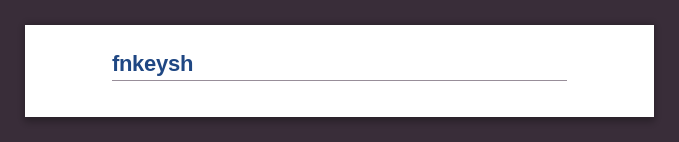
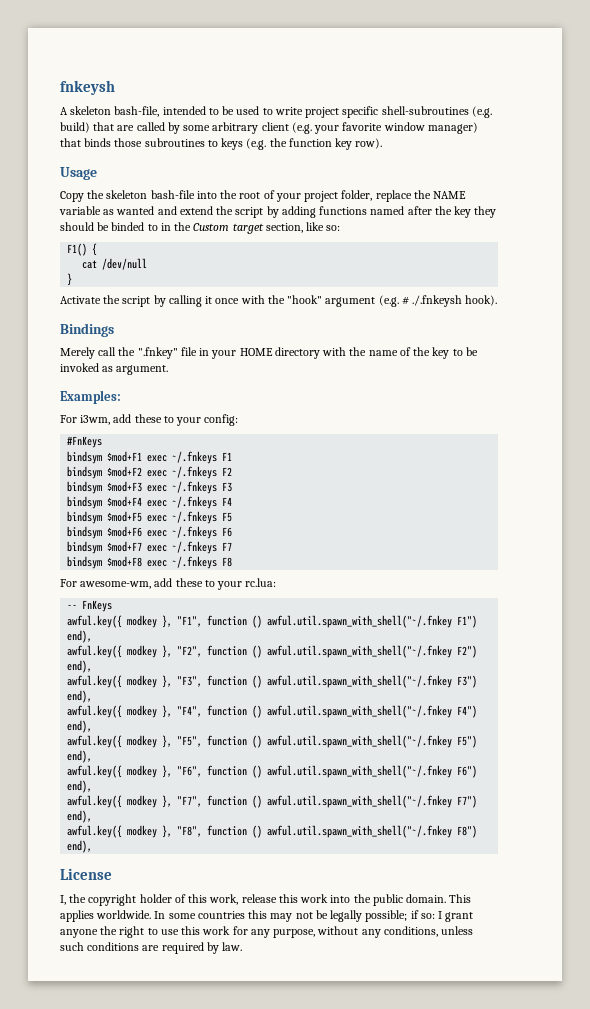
+ A skeleton bash-file, intended to be used to write project specific shell-subroutines (e.g. build) that are called by some arbitrary client (e.g. your favorite window manager) that binds those subroutines to keys (e.g. the function key row).
+ Usage
+ Copy the skeleton bash-file into the root of your project folder, replace the NAME variable as wanted and extend the script by adding functions named after the key they should be binded to in the Custom target section, like so:
+ F1() {
+ cat /dev/null
+ }
+ Activate the script by calling it once with the "hook" argument (e.g. # ./.fnkeysh hook).
+ Bindings
+ Merely call the ".fnkey" file in your HOME directory with the name of the key to be invoked as argument.
+ Examples:
+ For i3wm, add these to your config:
+ #FnKeys
+ bindsym $mod+F1 exec ~/.fnkeys F1
+ bindsym $mod+F2 exec ~/.fnkeys F2
+ bindsym $mod+F3 exec ~/.fnkeys F3
+ bindsym $mod+F4 exec ~/.fnkeys F4
+ bindsym $mod+F5 exec ~/.fnkeys F5
+ bindsym $mod+F6 exec ~/.fnkeys F6
+ bindsym $mod+F7 exec ~/.fnkeys F7
+ bindsym $mod+F8 exec ~/.fnkeys F8
+ For awesome-wm, add these to your rc.lua:
+ -- FnKeys
+ awful.key({ modkey }, "F1", function () awful.util.spawn_with_shell("~/.fnkey F1") end),
+ awful.key({ modkey }, "F2", function () awful.util.spawn_with_shell("~/.fnkey F2") end),
+ awful.key({ modkey }, "F3", function () awful.util.spawn_with_shell("~/.fnkey F3") end),
+ awful.key({ modkey }, "F4", function () awful.util.spawn_with_shell("~/.fnkey F4") end),
+ awful.key({ modkey }, "F5", function () awful.util.spawn_with_shell("~/.fnkey F5") end),
+ awful.key({ modkey }, "F6", function () awful.util.spawn_with_shell("~/.fnkey F6") end),
+ awful.key({ modkey }, "F7", function () awful.util.spawn_with_shell("~/.fnkey F7") end),
+ awful.key({ modkey }, "F8", function () awful.util.spawn_with_shell("~/.fnkey F8") end),
+ License
+ I, the copyright holder of this work, release this work into the public domain. This applies worldwide. In some countries this may not be legally possible; if so: I grant anyone the right to use this work for any purpose, without any conditions, unless such conditions are required by law.

